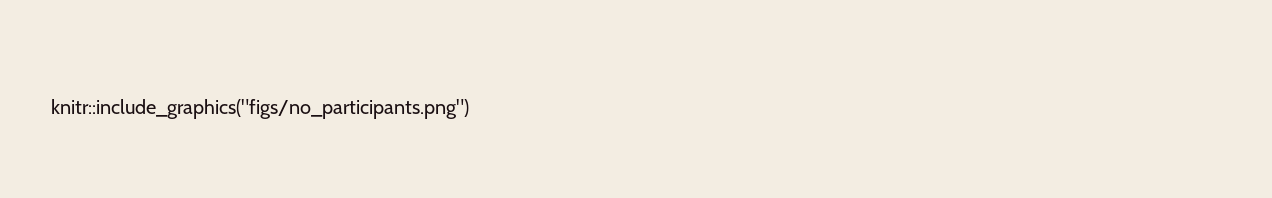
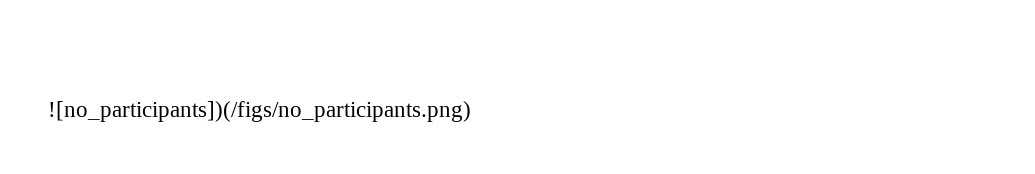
- knitr::include_graphics("figs/no_participants.png")
+ ![no_participants])(/figs/no_participants.png)

